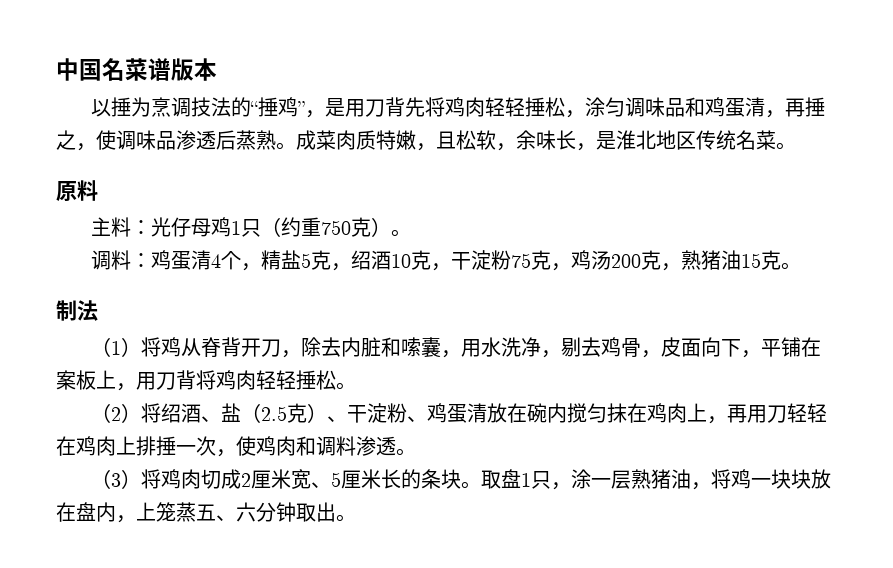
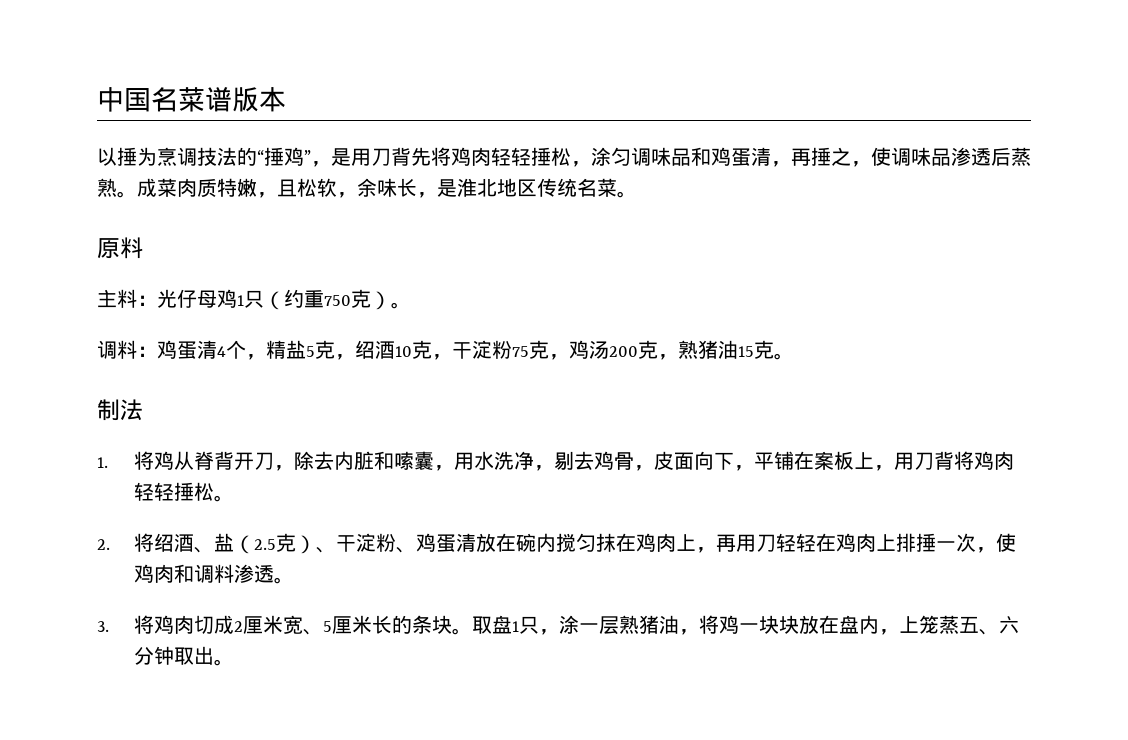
- （1）将鸡从脊背开刀，除去内脏和嗦囊，用水洗净，剔去鸡骨，皮面向下，平铺在案板上，用刀背将鸡肉轻轻捶松。
+ 1.将鸡从脊背开刀，除去内脏和嗦囊，用水洗净，剔去鸡骨，皮面向下，平铺在案板上，用刀背将鸡肉轻轻捶松。
- （2）将绍酒、盐（2.5克）、干淀粉、鸡蛋清放在碗内搅匀抹在鸡肉上，再用刀轻轻在鸡肉上排捶一次，使鸡肉和调料渗透。
+ 2.将绍酒、盐（2.5克）、干淀粉、鸡蛋清放在碗内搅匀抹在鸡肉上，再用刀轻轻在鸡肉上排捶一次，使鸡肉和调料渗透。
- （3）将鸡肉切成2厘米宽、5厘米长的条块。
+ 3.将鸡肉切成2厘米宽、5厘米长的条块。

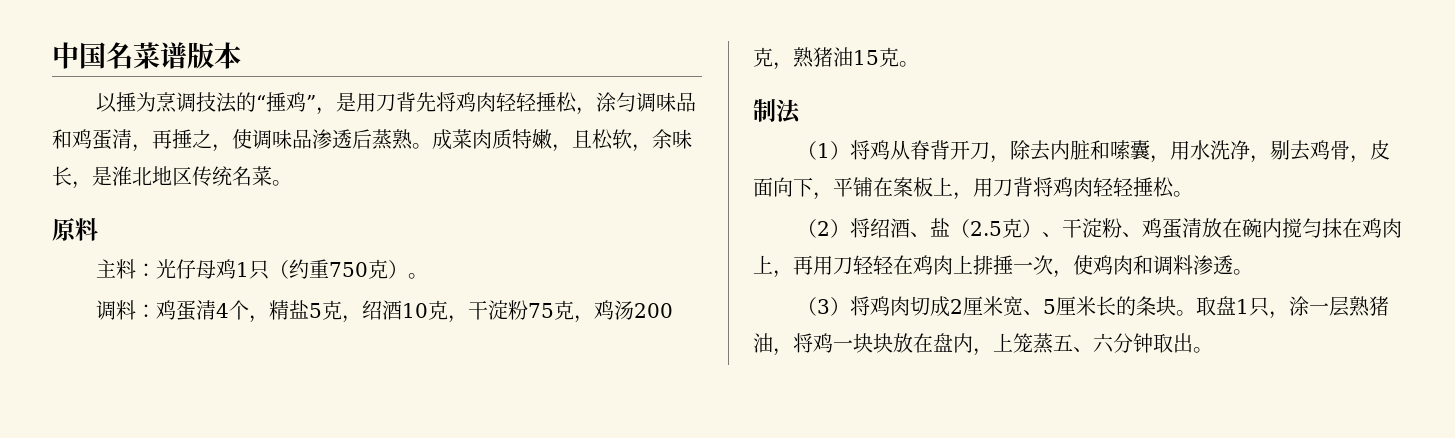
- 1.将鸡从脊背开刀，除去内脏和嗦囊，用水洗净，剔去鸡骨，皮面向下，平铺在案板上，用刀背将鸡肉轻轻捶松。
+ （1）将鸡从脊背开刀，除去内脏和嗦囊，用水洗净，剔去鸡骨，皮面向下，平铺在案板上，用刀背将鸡肉轻轻捶松。
- 2.将绍酒、盐（2.5克）、干淀粉、鸡蛋清放在碗内搅匀抹在鸡肉上，再用刀轻轻在鸡肉上排捶一次，使鸡肉和调料渗透。
+ （2）将绍酒、盐（2.5克）、干淀粉、鸡蛋清放在碗内搅匀抹在鸡肉上，再用刀轻轻在鸡肉上排捶一次，使鸡肉和调料渗透。
- 3.将鸡肉切成2厘米宽、5厘米长的条块。
+ （3）将鸡肉切成2厘米宽、5厘米长的条块。

